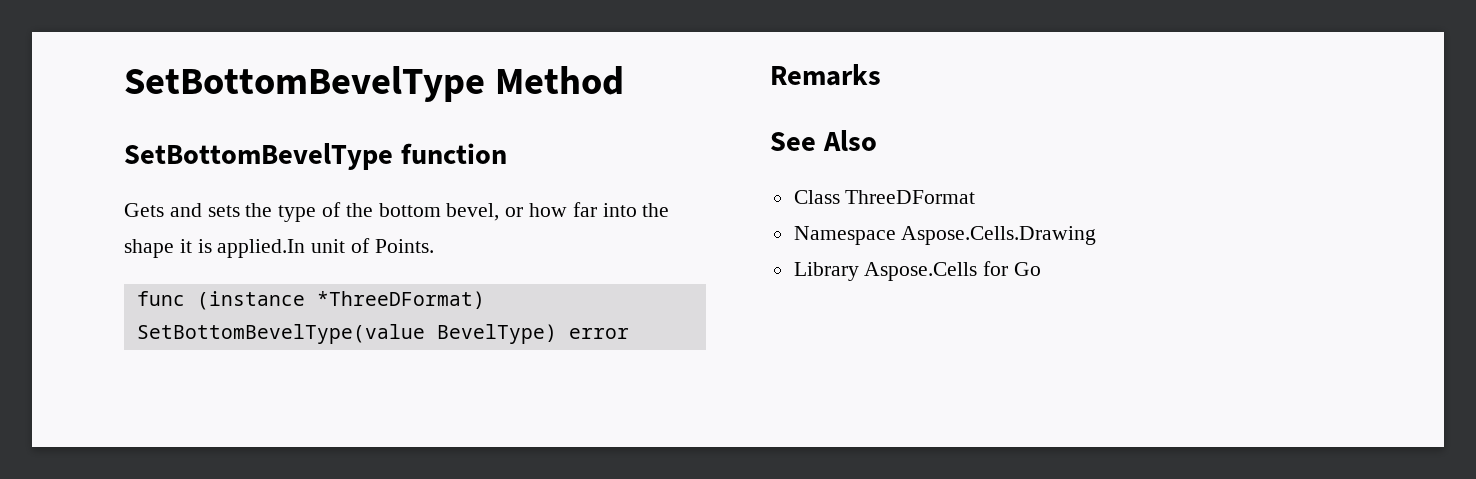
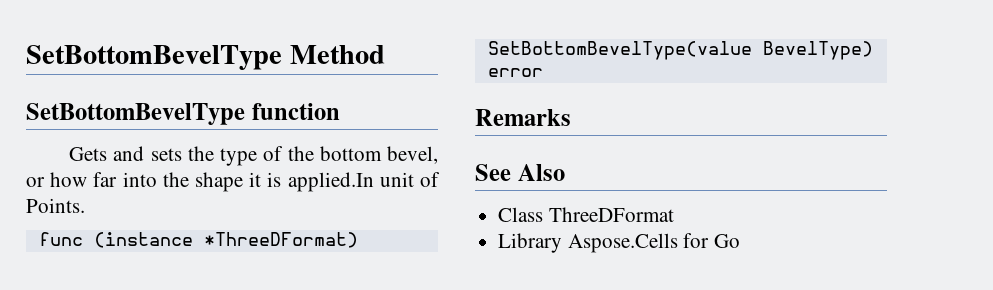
- Namespace Aspose.Cells.Drawing

